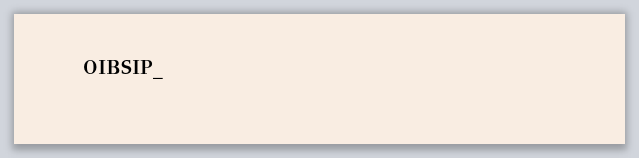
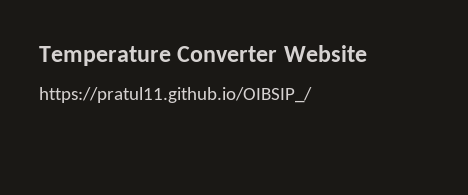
- OIBSIP_
+ Temperature Converter Website
+ https://pratul11.github.io/OIBSIP_/

